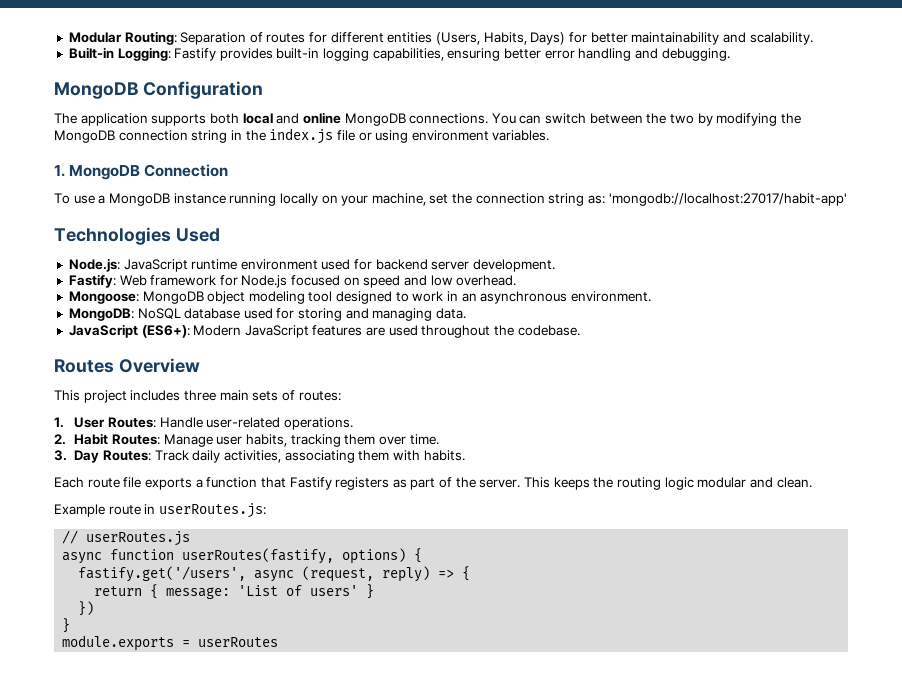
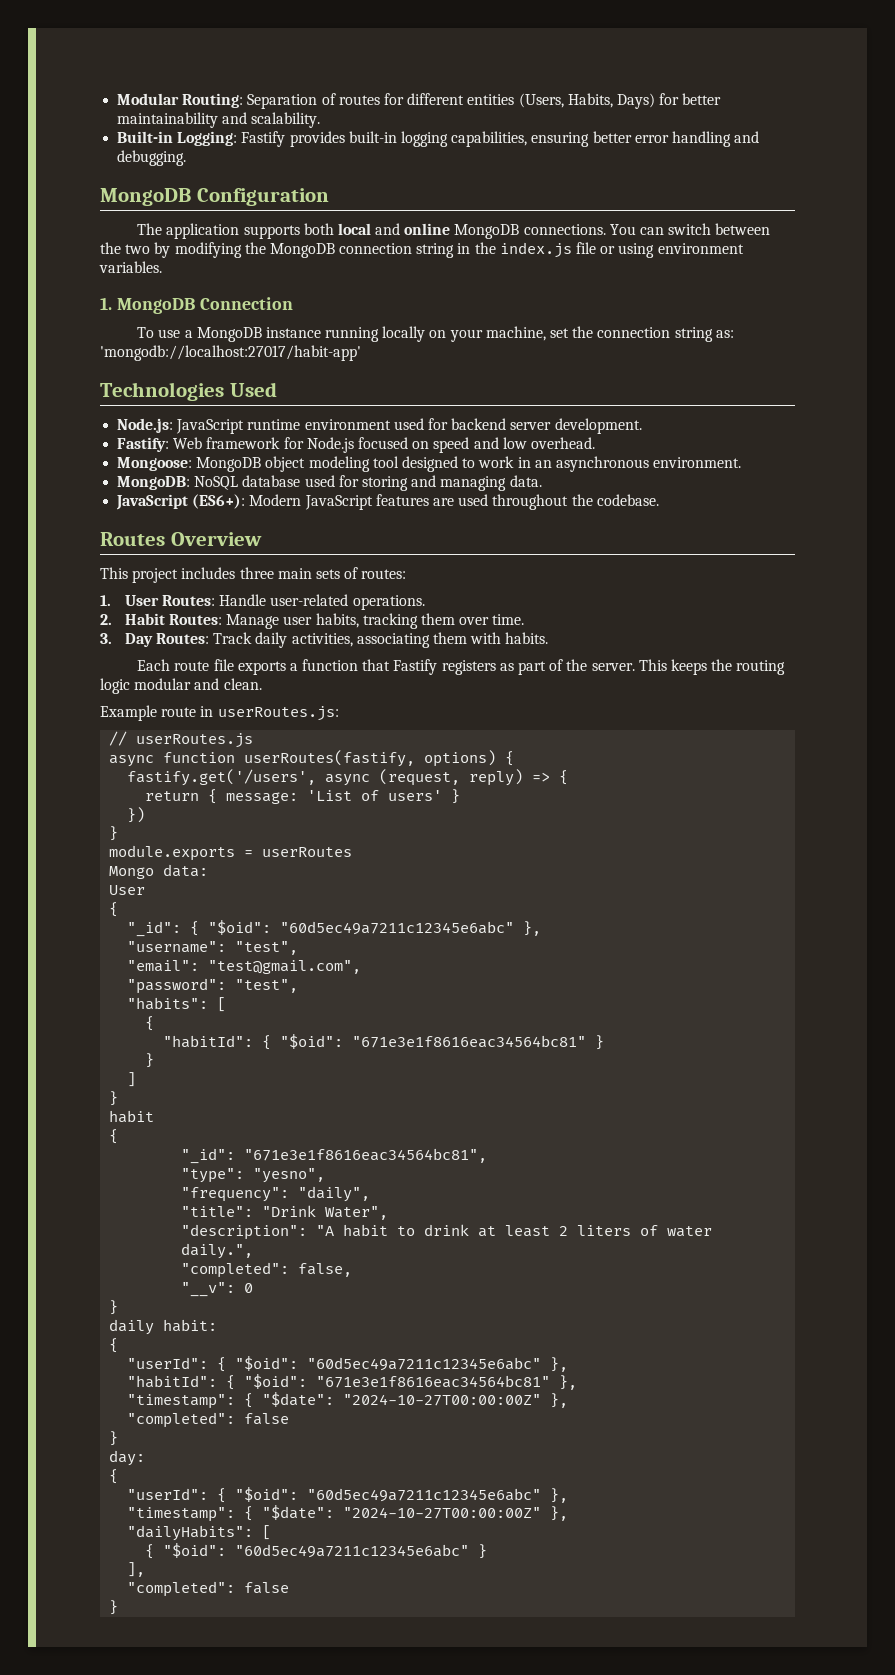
+ Mongo data:
+ User
+ {
+ "_id": { "$oid": "60d5ec49a7211c12345e6abc" },
+ "username": "test",
+ "email": "test@gmail.com",
+ "password": "test",
+ "habits": [
+ {
+ "habitId": { "$oid": "671e3e1f8616eac34564bc81" }
+ }
+ ]
+ }
+ habit
+ {
+ "_id": "671e3e1f8616eac34564bc81",
+ "type": "yesno",
+ "frequency": "daily",
+ "title": "Drink Water",
+ "description": "A habit to drink at least 2 liters of water daily.",
+ "completed": false,
+ "__v": 0
+ }
+ daily habit:
+ {
+ "userId": { "$oid": "60d5ec49a7211c12345e6abc" },
+ "habitId": { "$oid": "671e3e1f8616eac34564bc81" },
+ "timestamp": { "$date": "2024-10-27T00:00:00Z" },
+ "completed": false
+ }
+ day:
+ {
+ "userId": { "$oid": "60d5ec49a7211c12345e6abc" },
+ "timestamp": { "$date": "2024-10-27T00:00:00Z" },
+ "dailyHabits": [
+ { "$oid": "60d5ec49a7211c12345e6abc" }
+ ],
+ "completed": false
+ }

